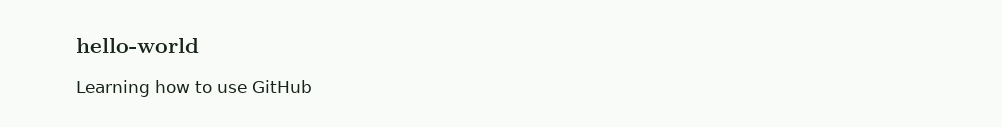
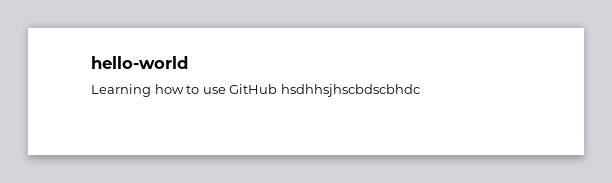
- Learning how to use GitHub
+ Learning how to use GitHub hsdhhsjhscbdscbhdc

